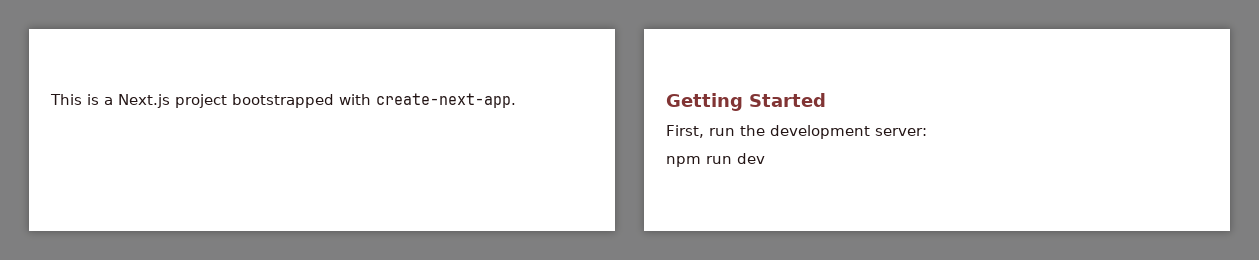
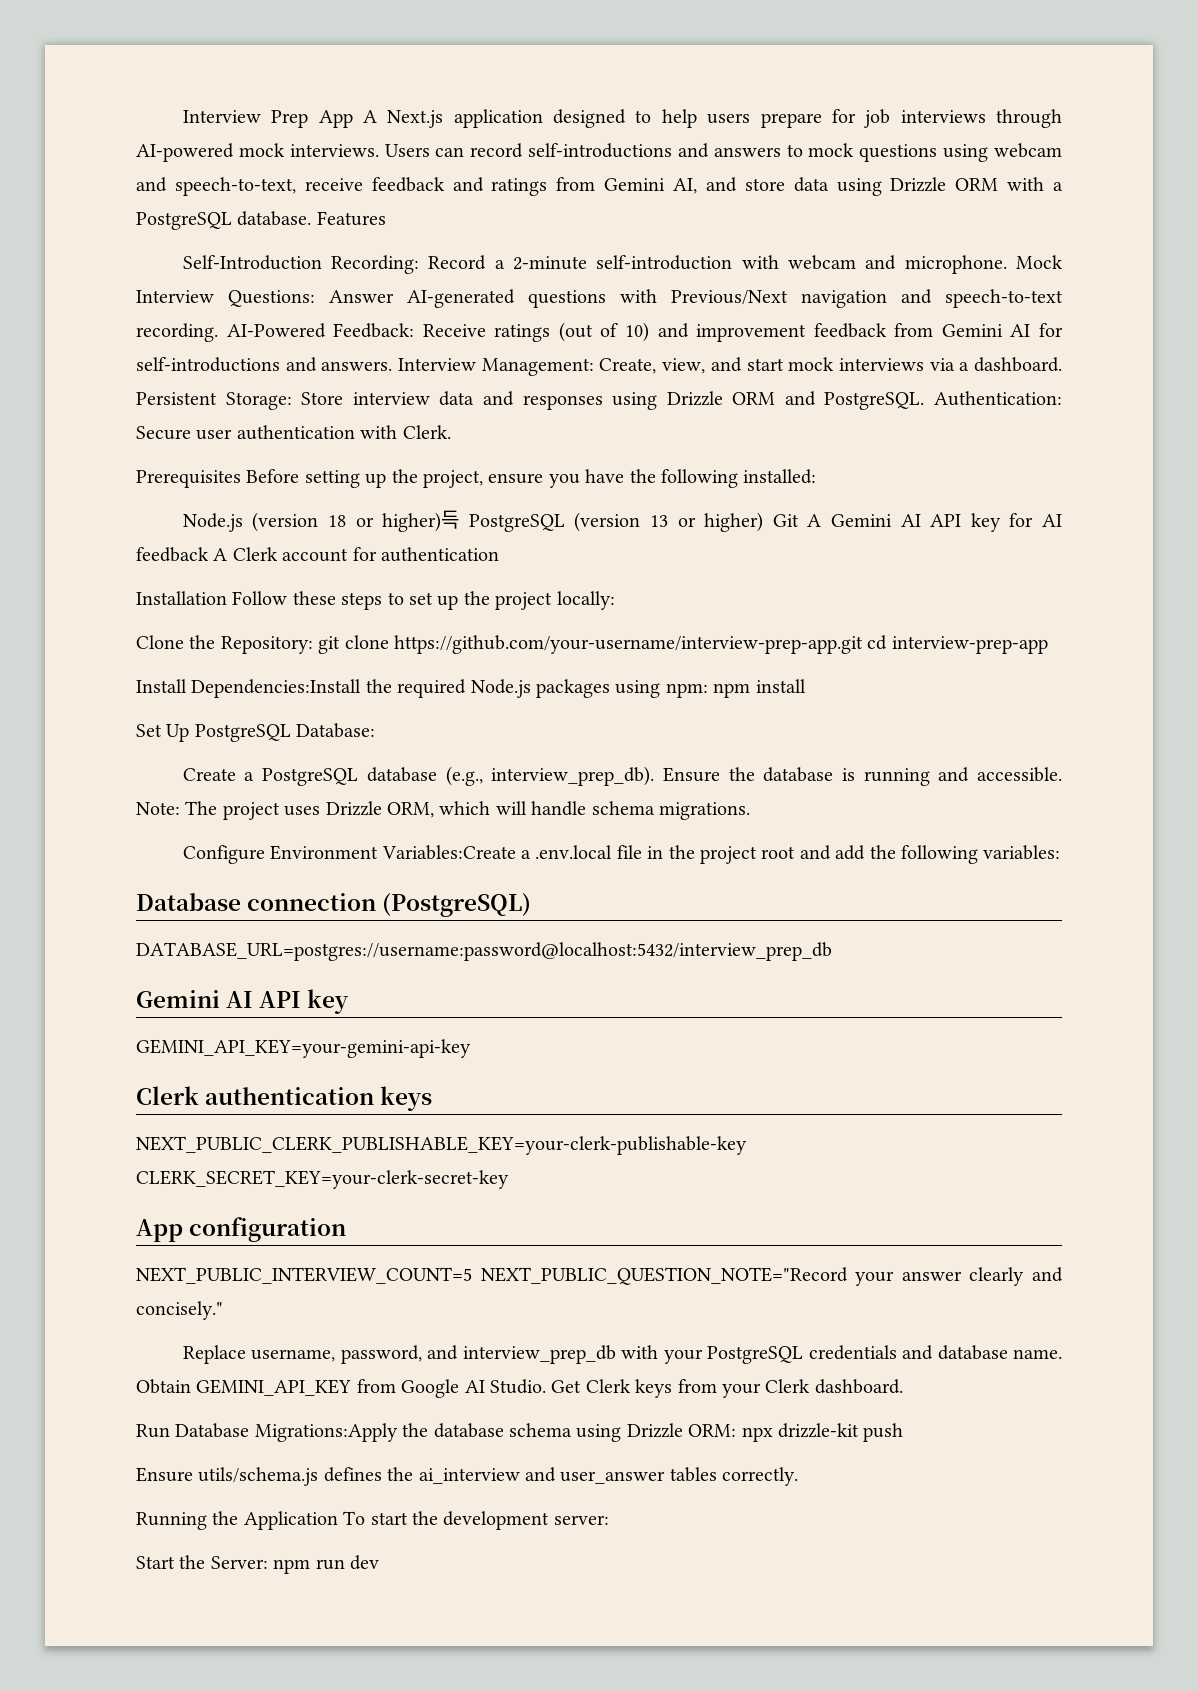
- This is a Next.js project bootstrapped with create-next-app.
- Getting Started
- First, run the development server:
+ Interview Prep App A Next.js application designed to help users prepare for job interviews through AI-powered mock interviews. Users can record self-introductions and answers to mock questions using webcam and speech-to-text, receive feedback and ratings from Gemini AI, and store data using Drizzle ORM with a PostgreSQL database. Features
+ Self-Introduction Recording: Record a 2-minute self-introduction with webcam and microphone. Mock Interview Questions: Answer AI-generated questions with Previous/Next navigation and speech-to-text recording. AI-Powered Feedback: Receive ratings (out of 10) and improvement feedback from Gemini AI for self-introductions and answers. Interview Management: Create, view, and start mock interviews via a dashboard. Persistent Storage: Store interview data and responses using Drizzle ORM and PostgreSQL. Authentication: Secure user authentication with Clerk.
+ Prerequisites Before setting up the project, ensure you have the following installed:
+ Node.js (version 18 or higher)득 PostgreSQL (version 13 or higher) Git A Gemini AI API key for AI feedback A Clerk account for authentication
+ Installation Follow these steps to set up the project locally:
+ Clone the Repository: git clone https://github.com/your-username/interview-prep-app.git cd interview-prep-app
+ Install Dependencies:Install the required Node.js packages using npm: npm install
+ Set Up PostgreSQL Database:
+ Create a PostgreSQL database (e.g., interview_prep_db). Ensure the database is running and accessible. Note: The project uses Drizzle ORM, which will handle schema migrations.
+ Configure Environment Variables:Create a .env.local file in the project root and add the following variables:
+ Database connection (PostgreSQL)
+ DATABASE_URL=postgres://username:password@localhost:5432/interview_prep_db
+ Gemini AI API key
+ GEMINI_API_KEY=your-gemini-api-key
+ Clerk authentication keys
+ NEXT_PUBLIC_CLERK_PUBLISHABLE_KEY=your-clerk-publishable-key CLERK_SECRET_KEY=your-clerk-secret-key
+ App configuration
+ NEXT_PUBLIC_INTERVIEW_COUNT=5 NEXT_PUBLIC_QUESTION_NOTE="Record your answer clearly and concisely."
+ Replace username, password, and interview_prep_db with your PostgreSQL credentials and database name. Obtain GEMINI_API_KEY from Google AI Studio. Get Clerk keys from your Clerk dashboard.
+ Run Database Migrations:Apply the database schema using Drizzle ORM: npx drizzle-kit push
+ Ensure utils/schema.js defines the ai_interview and user_answer tables correctly.
+ Running the Application To start the development server:
- npm run dev
+ Start the Server: npm run dev

